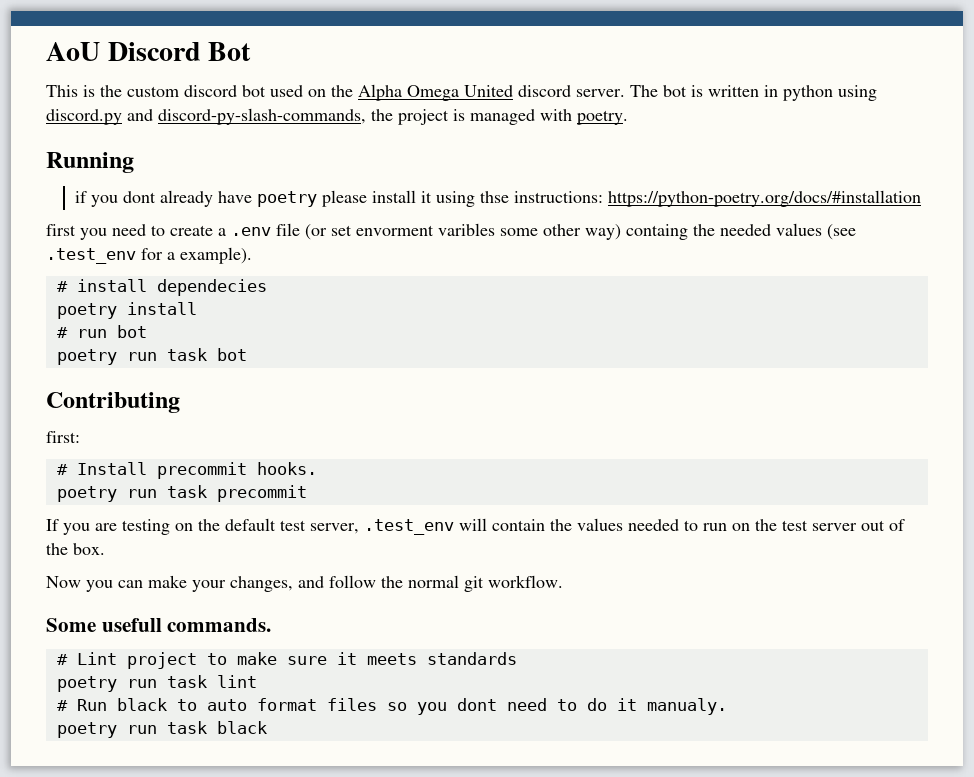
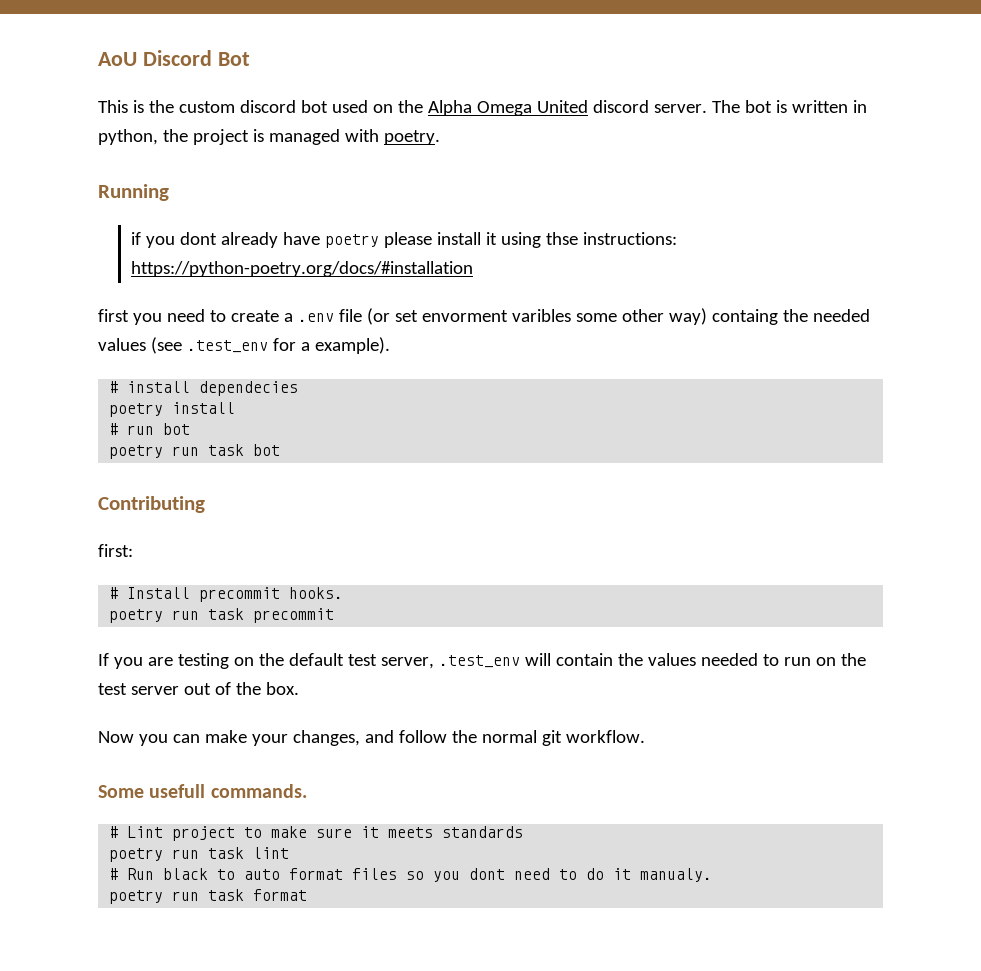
- The bot is written in python using discord.py and discord-py-slash-commands, the project is managed with poetry.
+ The bot is written in python, the project is managed with poetry.
- poetry run task black
+ poetry run task format

